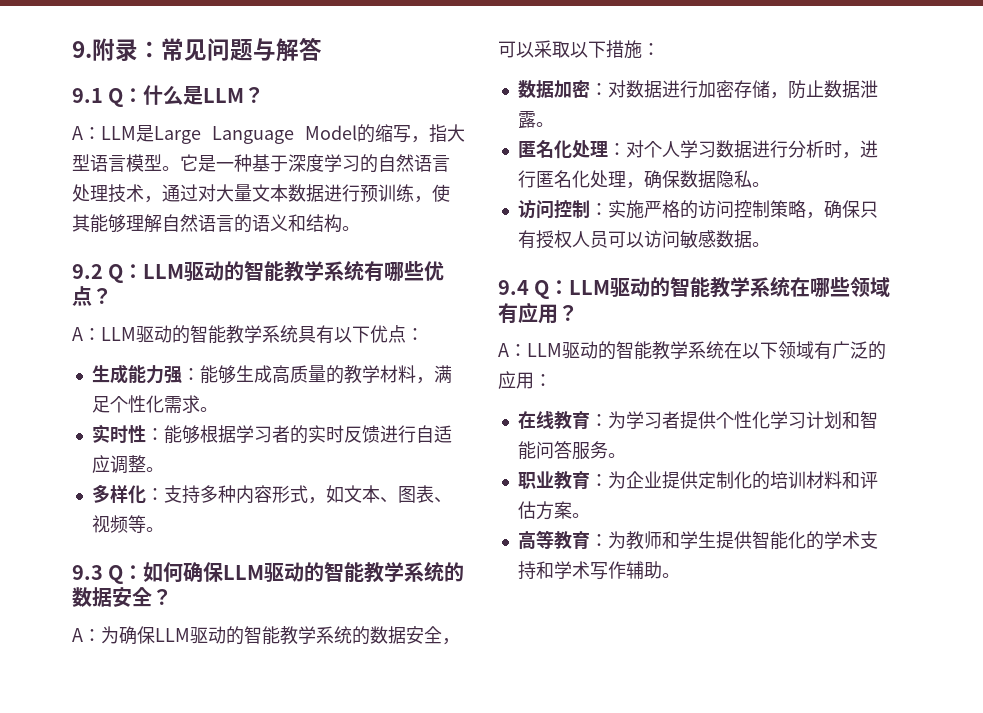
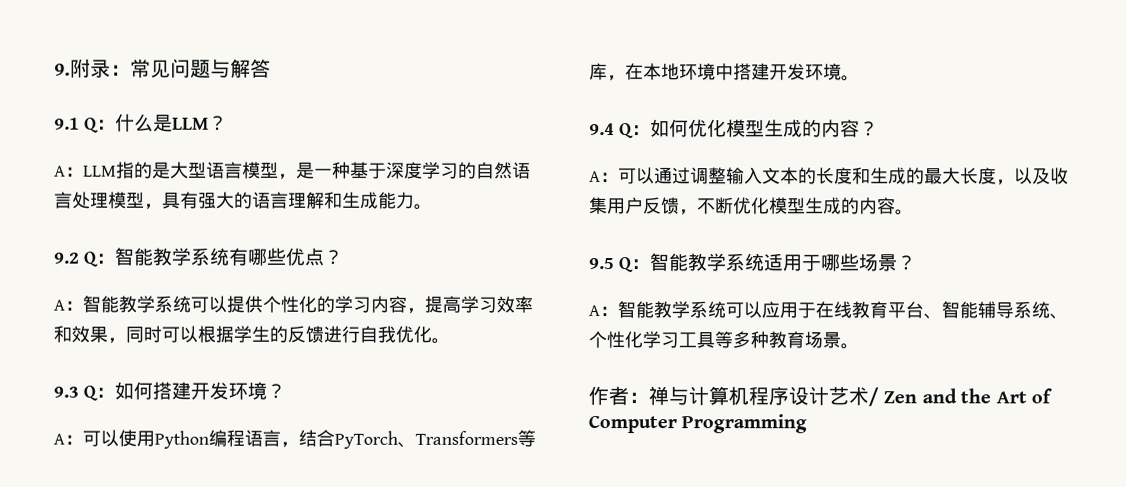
- A：LLM是Large Language Model的缩写，指大型语言模型。它是一种基于深度学习的自然语言处理技术，通过对大量文本数据进行预训练，使其能够理解自然语言的语义和结构。
+ A：LLM指的是大型语言模型，是一种基于深度学习的自然语言处理模型，具有强大的语言理解和生成能力。
- 9.2 Q：LLM驱动的智能教学系统有哪些优点？
+ 9.2 Q：智能教学系统有哪些优点？
- A：LLM驱动的智能教学系统具有以下优点：
- 生成能力强：能够生成高质量的教学材料，满足个性化需求。
- 实时性：能够根据学习者的实时反馈进行自适应调整。
- 多样化：支持多种内容形式，如文本、图表、视频等。
- 9.3 Q：如何确保LLM驱动的智能教学系统的数据安全？
- A：为确保LLM驱动的智能教学系统的数据安全，可以采取以下措施：
- 数据加密：对数据进行加密存储，防止数据泄露。
- 匿名化处理：对个人学习数据进行分析时，进行匿名化处理，确保数据隐私。
- 访问控制：实施严格的访问控制策略，确保只有授权人员可以访问敏感数据。
- 9.4 Q：LLM驱动的智能教学系统在哪些领域有应用？
- A：LLM驱动的智能教学系统在以下领域有广泛的应用：
- 在线教育：为学习者提供个性化学习计划和智能问答服务。
- 职业教育：为企业提供定制化的培训材料和评估方案。
- 高等教育：为教师和学生提供智能化的学术支持和学术写作辅助。
+ A：智能教学系统可以提供个性化的学习内容，提高学习效率和效果，同时可以根据学生的反馈进行自我优化。
+ 9.3 Q：如何搭建开发环境？
+ A：可以使用Python编程语言，结合PyTorch、Transformers等库，在本地环境中搭建开发环境。
+ 9.4 Q：如何优化模型生成的内容？
+ A：可以通过调整输入文本的长度和生成的最大长度，以及收集用户反馈，不断优化模型生成的内容。
+ 9.5 Q：智能教学系统适用于哪些场景？
+ A：智能教学系统可以应用于在线教育平台、智能辅导系统、个性化学习工具等多种教育场景。
+ 作者：禅与计算机程序设计艺术/ Zen and the Art of Computer Programming

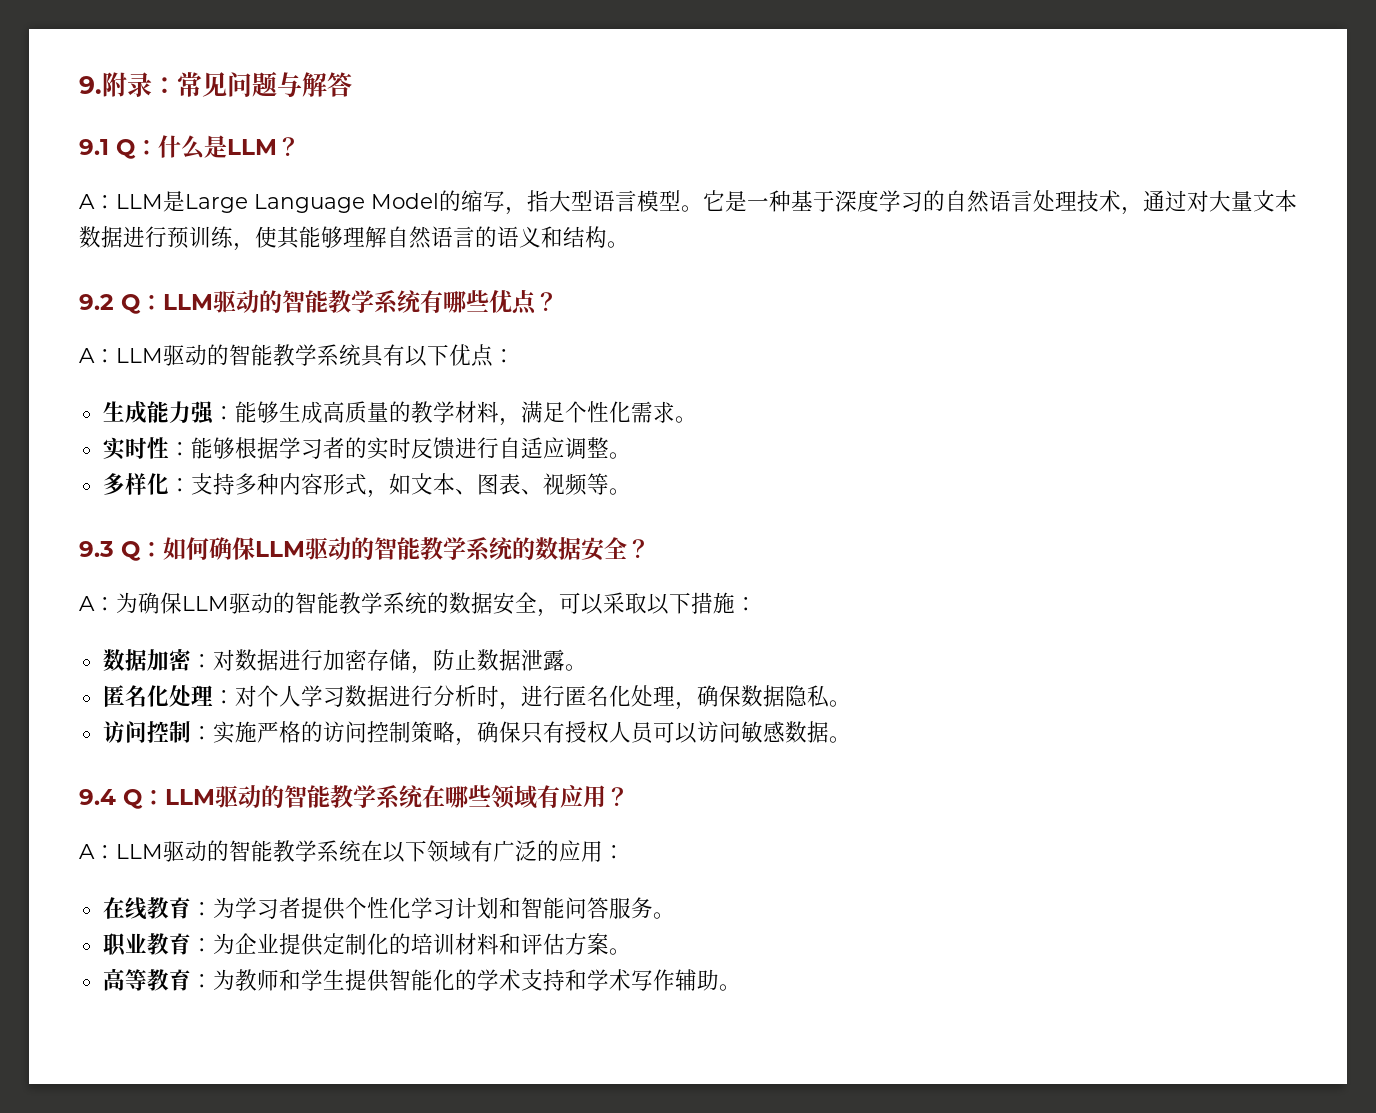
- A：LLM指的是大型语言模型，是一种基于深度学习的自然语言处理模型，具有强大的语言理解和生成能力。
+ A：LLM是Large Language Model的缩写，指大型语言模型。它是一种基于深度学习的自然语言处理技术，通过对大量文本数据进行预训练，使其能够理解自然语言的语义和结构。
- 9.2 Q：智能教学系统有哪些优点？
+ 9.2 Q：LLM驱动的智能教学系统有哪些优点？
- A：智能教学系统可以提供个性化的学习内容，提高学习效率和效果，同时可以根据学生的反馈进行自我优化。
- 9.3 Q：如何搭建开发环境？
- A：可以使用Python编程语言，结合PyTorch、Transformers等库，在本地环境中搭建开发环境。
- 9.4 Q：如何优化模型生成的内容？
- A：可以通过调整输入文本的长度和生成的最大长度，以及收集用户反馈，不断优化模型生成的内容。
- 9.5 Q：智能教学系统适用于哪些场景？
- A：智能教学系统可以应用于在线教育平台、智能辅导系统、个性化学习工具等多种教育场景。
- 作者：禅与计算机程序设计艺术/ Zen and the Art of Computer Programming
+ A：LLM驱动的智能教学系统具有以下优点：
+ 生成能力强：能够生成高质量的教学材料，满足个性化需求。
+ 实时性：能够根据学习者的实时反馈进行自适应调整。
+ 多样化：支持多种内容形式，如文本、图表、视频等。
+ 9.3 Q：如何确保LLM驱动的智能教学系统的数据安全？
+ A：为确保LLM驱动的智能教学系统的数据安全，可以采取以下措施：
+ 数据加密：对数据进行加密存储，防止数据泄露。
+ 匿名化处理：对个人学习数据进行分析时，进行匿名化处理，确保数据隐私。
+ 访问控制：实施严格的访问控制策略，确保只有授权人员可以访问敏感数据。
+ 9.4 Q：LLM驱动的智能教学系统在哪些领域有应用？
+ A：LLM驱动的智能教学系统在以下领域有广泛的应用：
+ 在线教育：为学习者提供个性化学习计划和智能问答服务。
+ 职业教育：为企业提供定制化的培训材料和评估方案。
+ 高等教育：为教师和学生提供智能化的学术支持和学术写作辅助。

